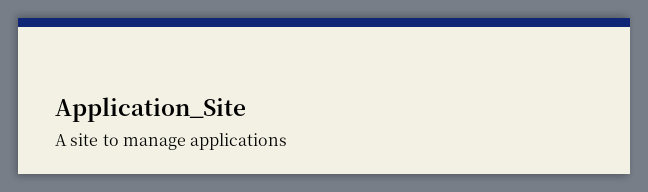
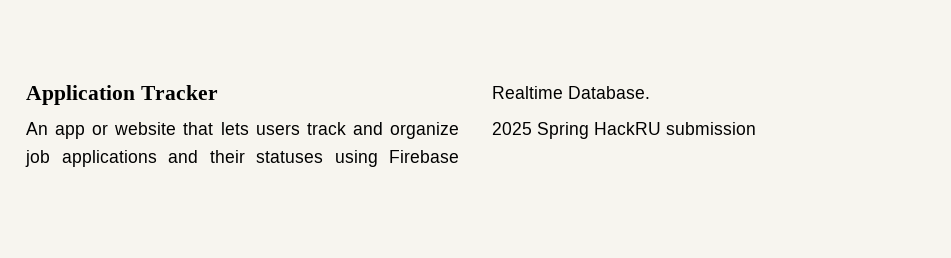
- Application_Site
- A site to manage applications
+ Application Tracker
+ An app or website that lets users track and organize job applications and their statuses using Firebase Realtime Database.
+ 2025 Spring HackRU submission

